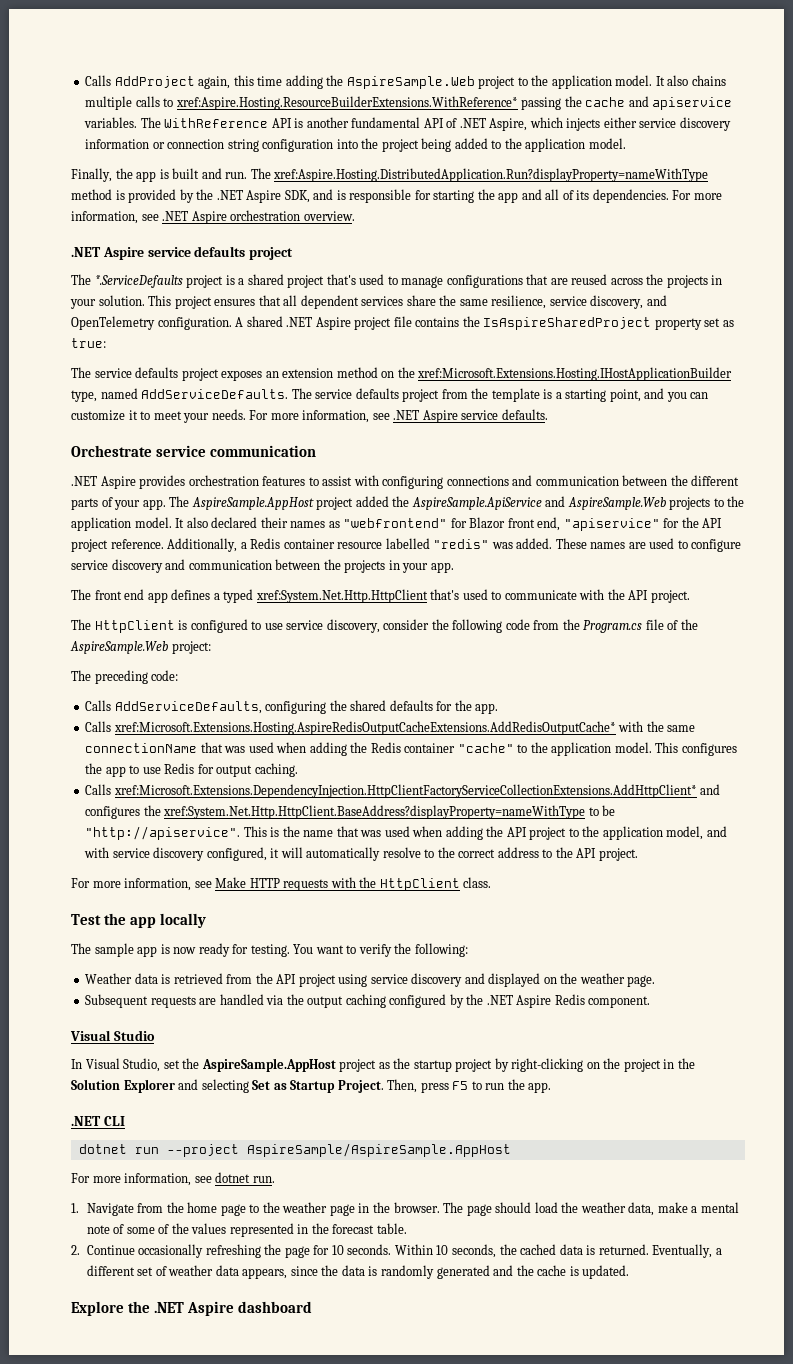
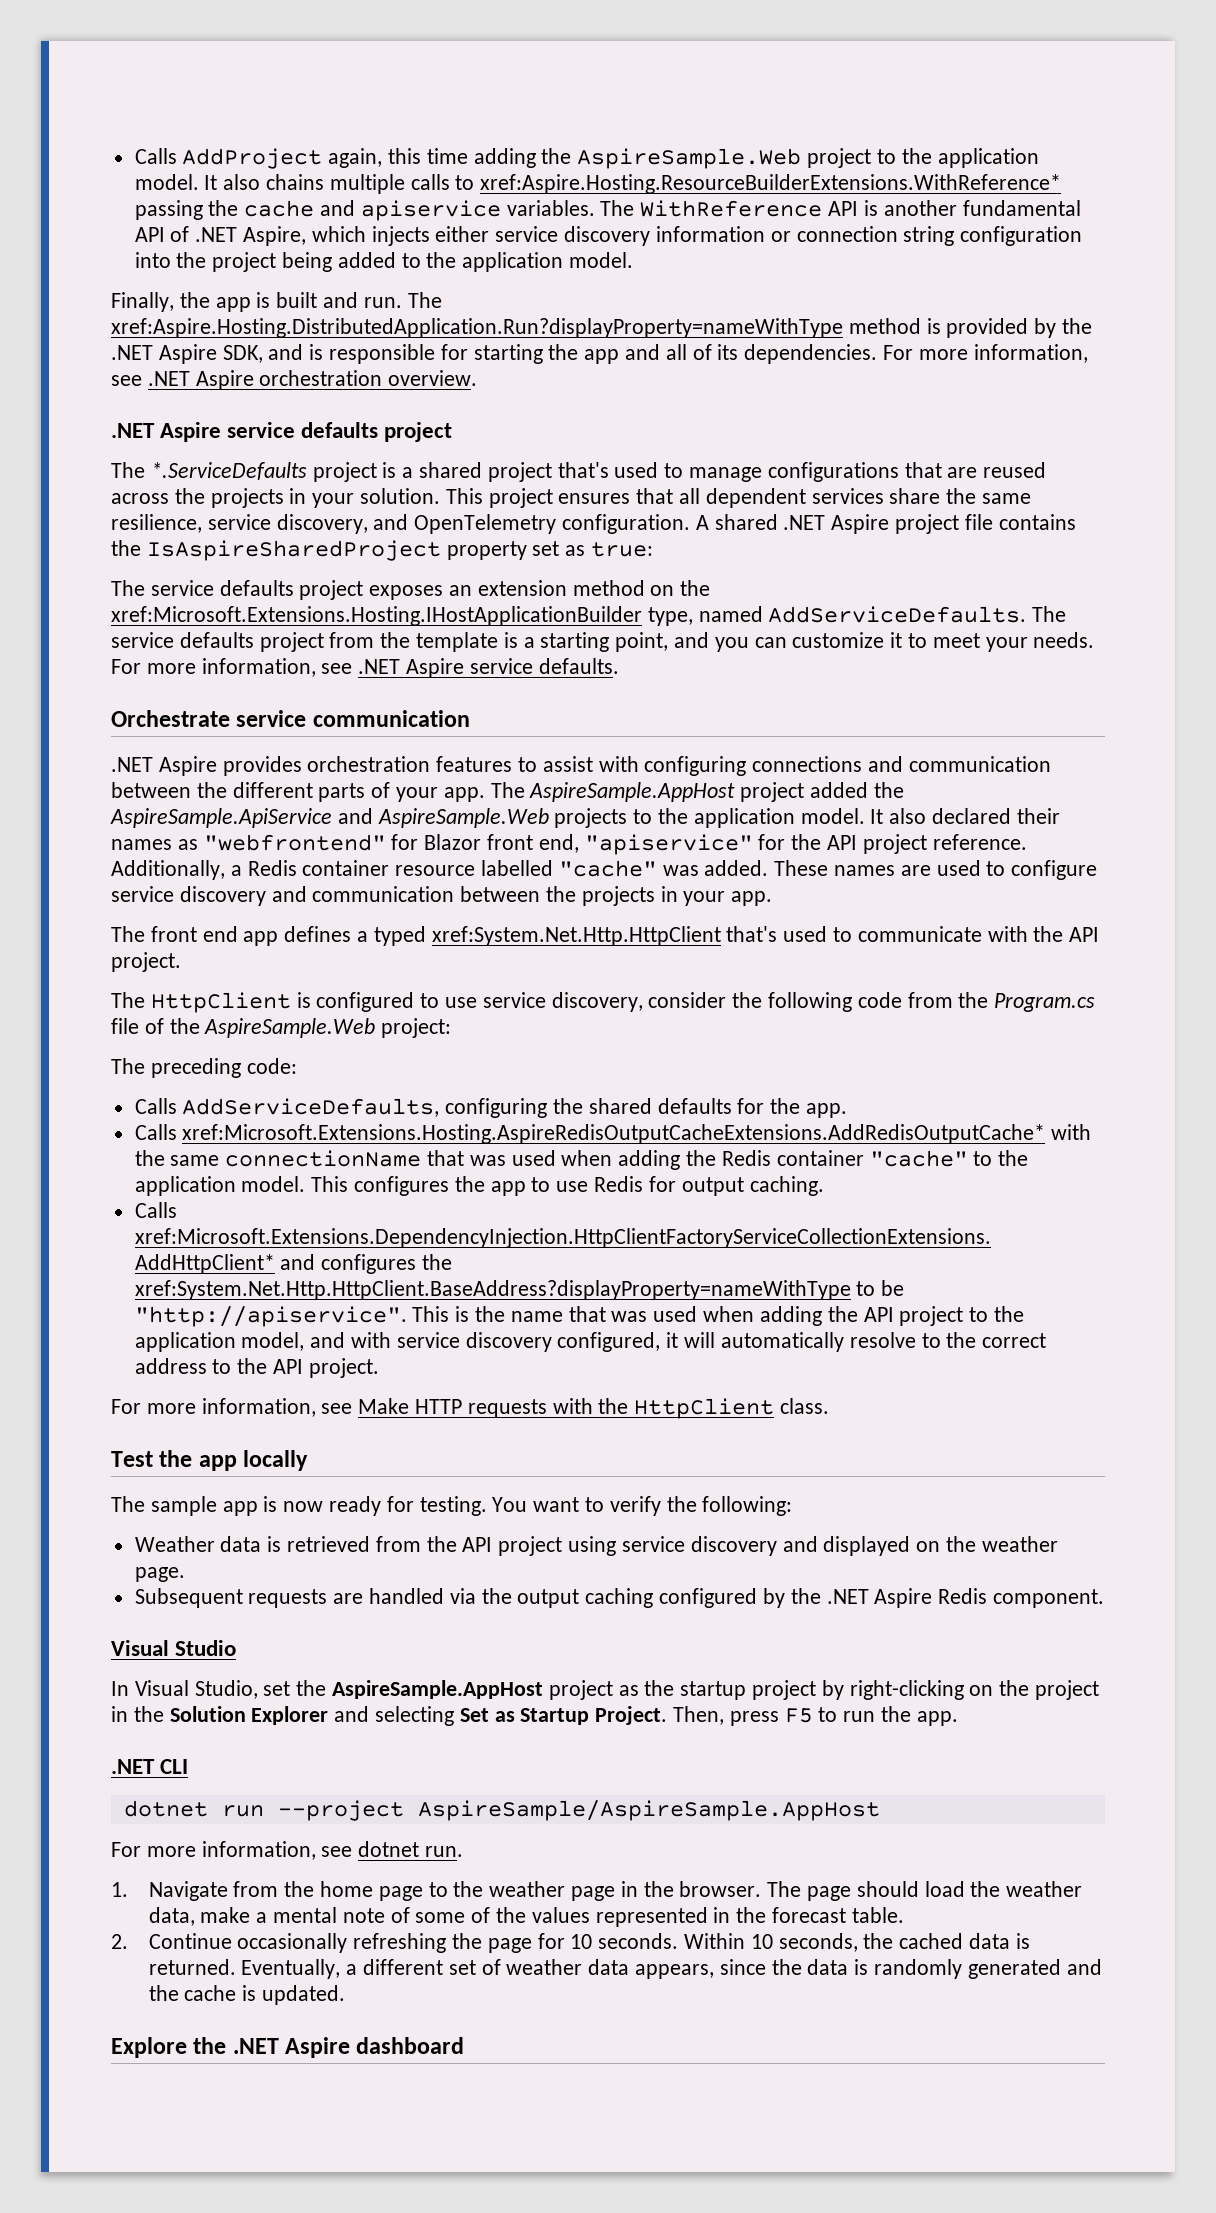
- Additionally, a Redis container resource labelled "redis" was added.
+ Additionally, a Redis container resource labelled "cache" was added.

